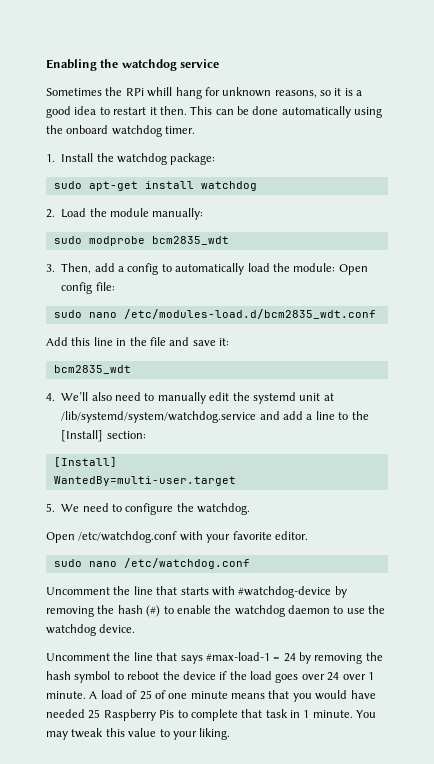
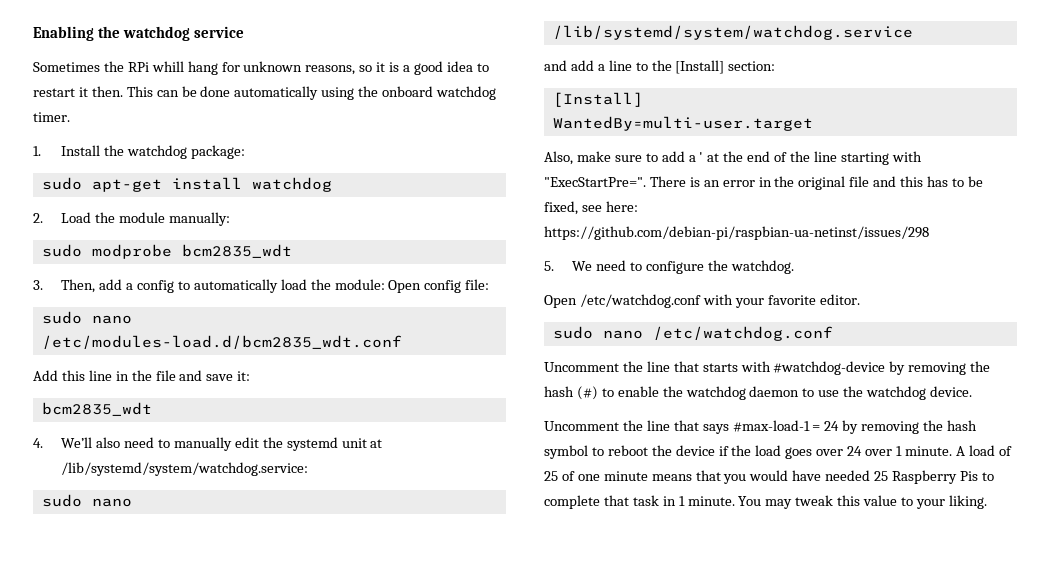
- 4. We’ll also need to manually edit the systemd unit at /lib/systemd/system/watchdog.service and add a line to the [Install] section:
+ 4. We’ll also need to manually edit the systemd unit at /lib/systemd/system/watchdog.service:
+ sudo nano /lib/systemd/system/watchdog.service
+ and add a line to the [Install] section:
+ Also, make sure to add a ' at the end of the line starting with "ExecStartPre=". There is an error in the original file and this has to be fixed, see here: https://github.com/debian-pi/raspbian-ua-netinst/issues/298

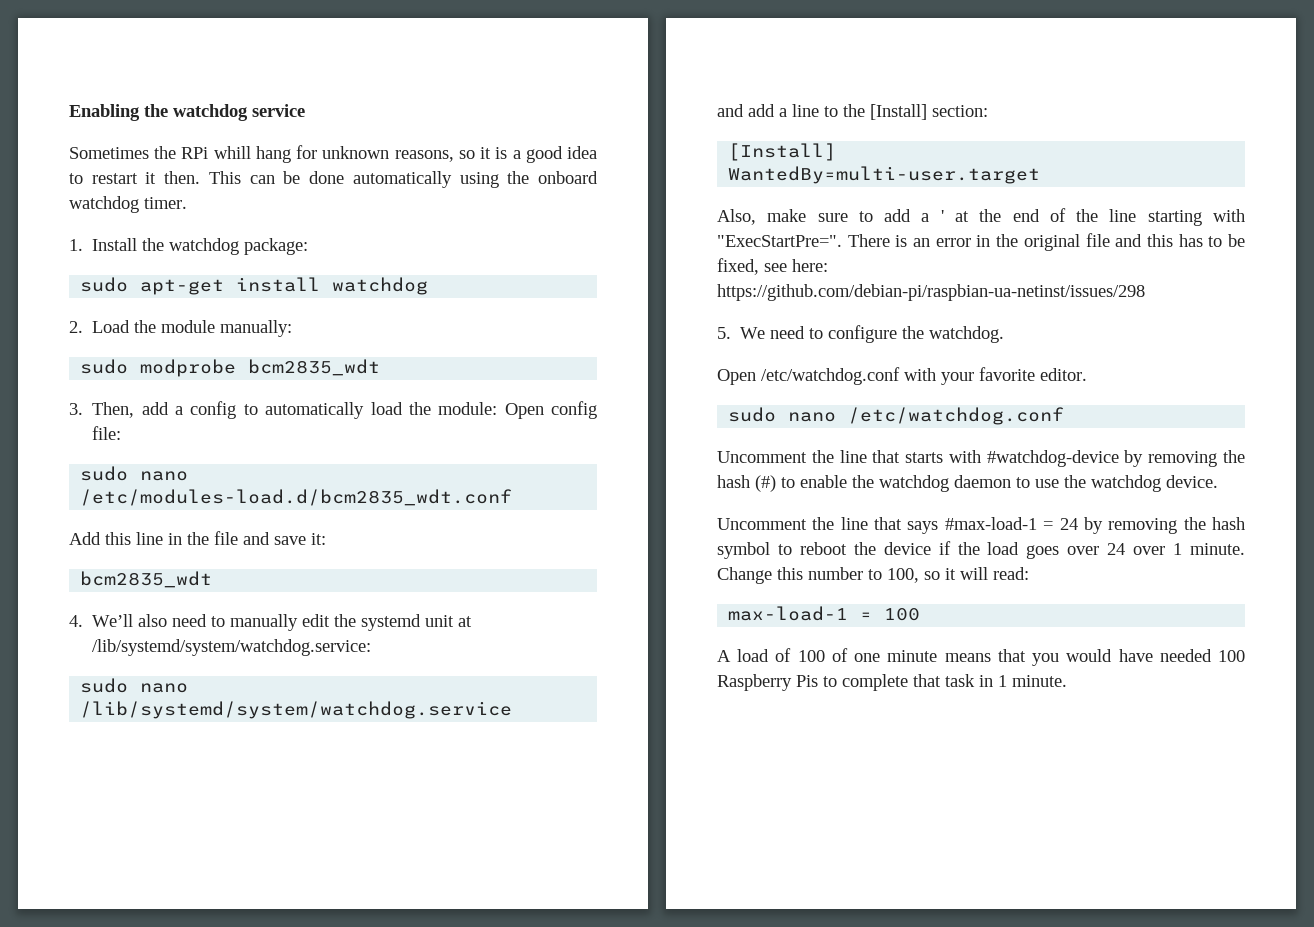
- Uncomment the line that says #max-load-1 = 24 by removing the hash symbol to reboot the device if the load goes over 24 over 1 minute. A load of 25 of one minute means that you would have needed 25 Raspberry Pis to complete that task in 1 minute. You may tweak this value to your liking.
+ Uncomment the line that says #max-load-1 = 24 by removing the hash symbol to reboot the device if the load goes over 24 over 1 minute. Change this number to 100, so it will read:
+ max-load-1 = 100
+ A load of 100 of one minute means that you would have needed 100 Raspberry Pis to complete that task in 1 minute.

